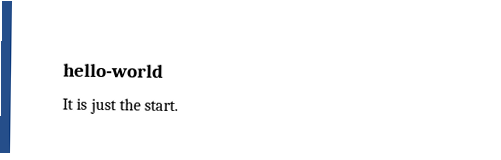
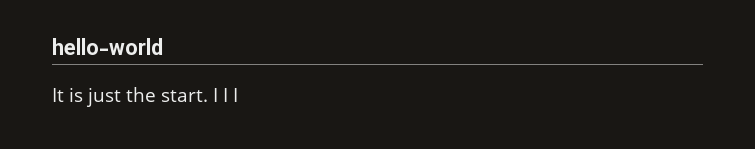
+ I I I

